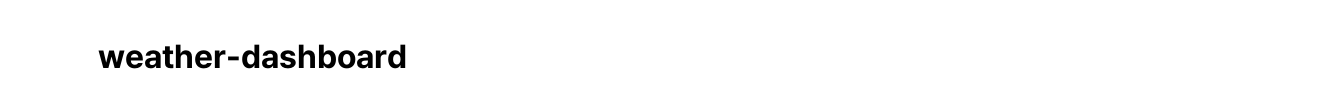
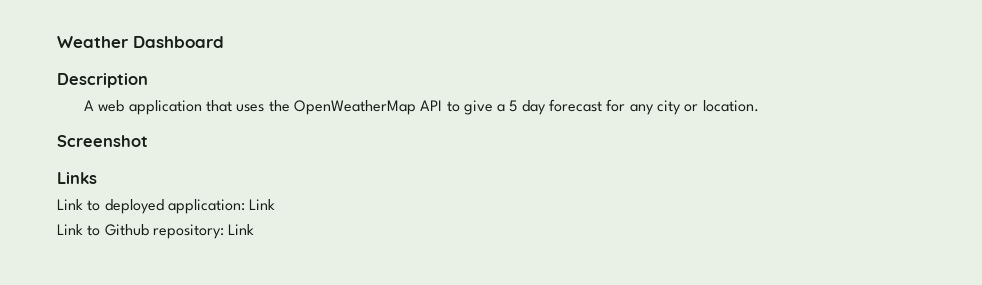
- weather-dashboard
+ Weather Dashboard
+ Description
+ A web application that uses the OpenWeatherMap API to give a 5 day forecast for any city or location.
+ Screenshot
+ Links
+ Link to deployed application: Link
+ Link to Github repository: Link

